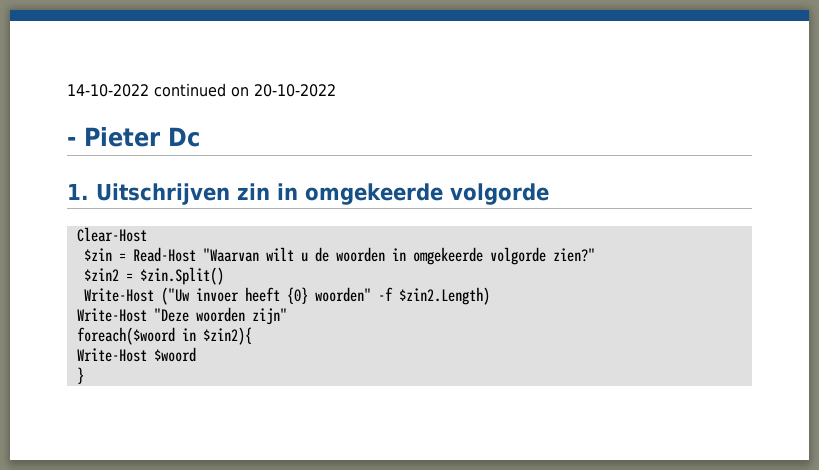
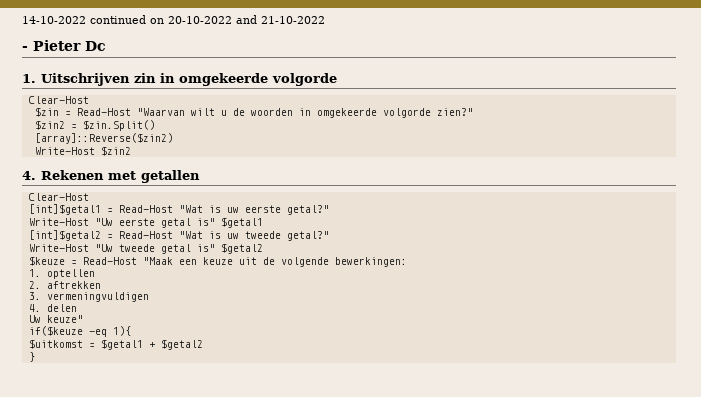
- 14-10-2022 continued on 20-10-2022
+ 14-10-2022 continued on 20-10-2022 and 21-10-2022
- Write-Host ("Uw invoer heeft {0} woorden" -f $zin2.Length)
- Write-Host "Deze woorden zijn"
- foreach($woord in $zin2){
- Write-Host $woord
+ [array]::Reverse($zin2)
+ Write-Host $zin2
+ 4. Rekenen met getallen
+ Clear-Host
+ [int]$getal1 = Read-Host "Wat is uw eerste getal?"
+ Write-Host "Uw eerste getal is" $getal1
+ [int]$getal2 = Read-Host "Wat is uw tweede getal?"
+ Write-Host "Uw tweede getal is" $getal2
+ $keuze = Read-Host "Maak een keuze uit de volgende bewerkingen:
+ 1. optellen
+ 2. aftrekken
+ 3. vermeningvuldigen
+ 4. delen
+ Uw keuze"
+ if($keuze -eq 1){
+ $uitkomst = $getal1 + $getal2

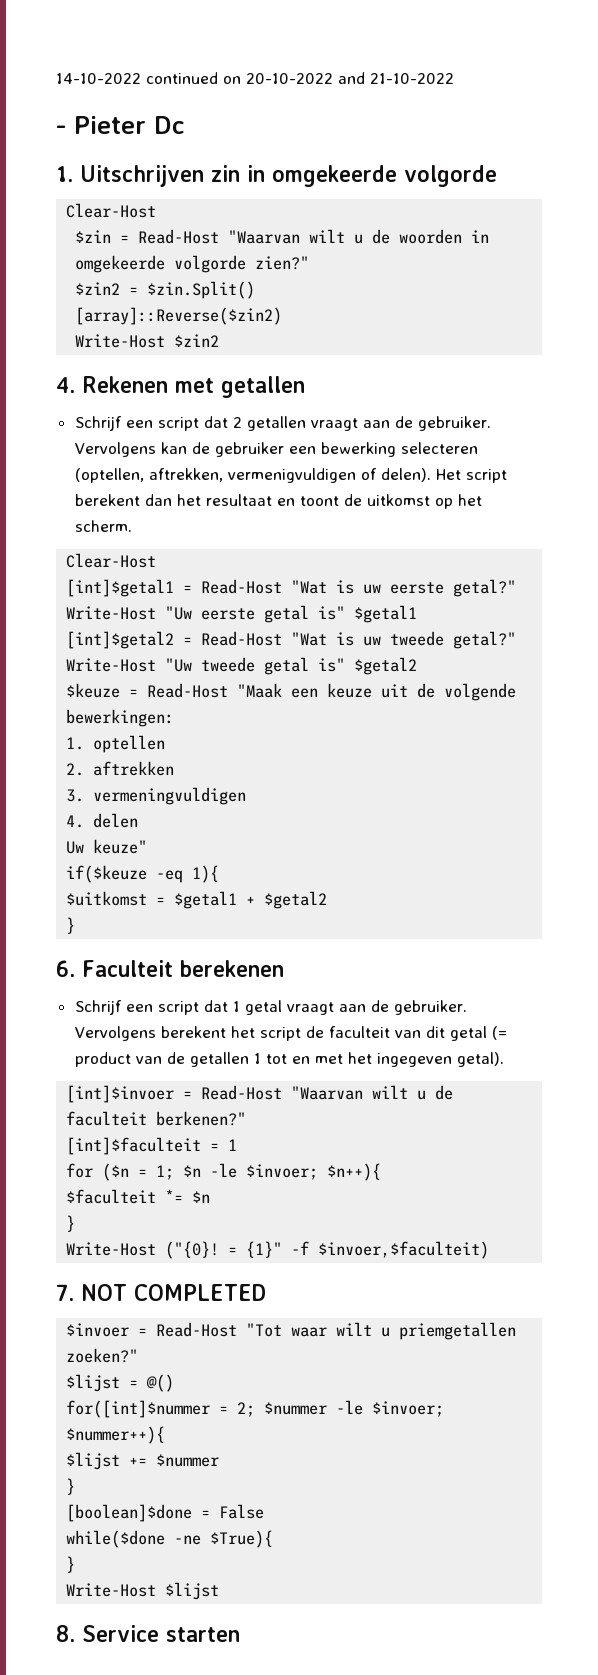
+ Schrijf een script dat 2 getallen vraagt aan de gebruiker. Vervolgens kan de gebruiker een bewerking selecteren (optellen, aftrekken, vermenigvuldigen of delen). Het script berekent dan het resultaat en toont de uitkomst op het scherm.
+ 6. Faculteit berekenen
+ Schrijf een script dat 1 getal vraagt aan de gebruiker. Vervolgens berekent het script de faculteit van dit getal (= product van de getallen 1 tot en met het ingegeven getal).
+ [int]$invoer = Read-Host "Waarvan wilt u de faculteit berkenen?"
+ [int]$faculteit = 1
+ for ($n = 1; $n -le $invoer; $n++){
+ $faculteit *= $n
+ }
+ Write-Host ("{0}! = {1}" -f $invoer,$faculteit)
+ 7. NOT COMPLETED
+ $invoer = Read-Host "Tot waar wilt u priemgetallen zoeken?"
+ $lijst = @()
+ for([int]$nummer = 2; $nummer -le $invoer; $nummer++){
+ $lijst += $nummer
+ }
+ [boolean]$done = False
+ while($done -ne $True){
+ }
+ Write-Host $lijst
+ 8. Service starten

